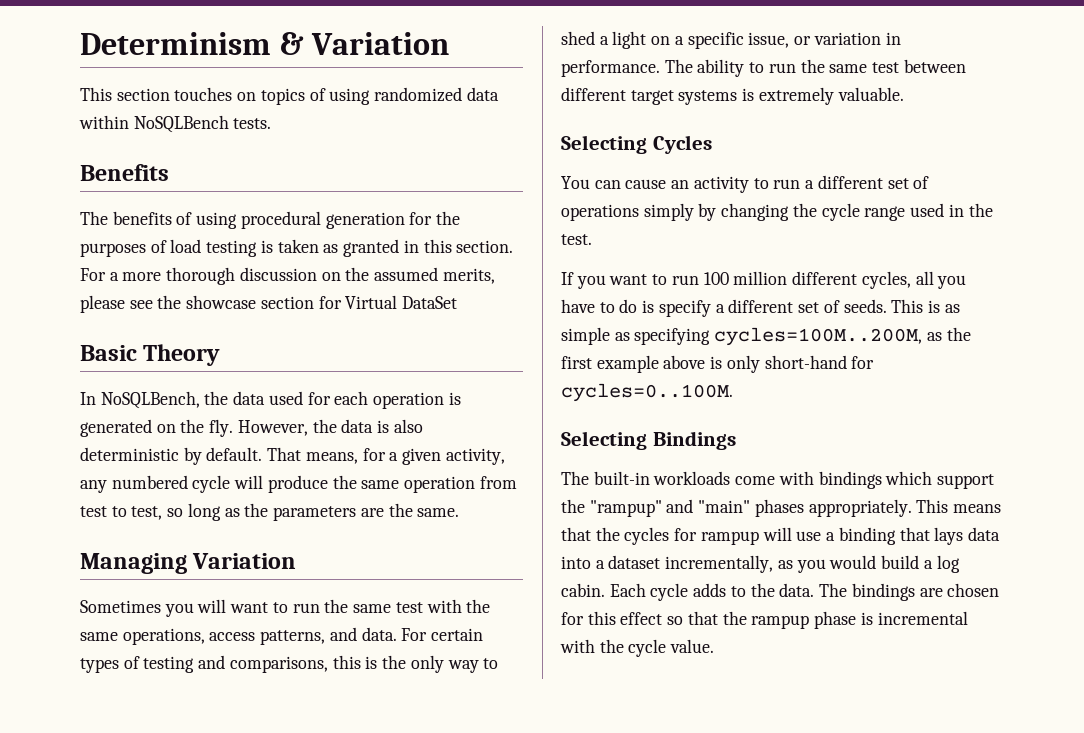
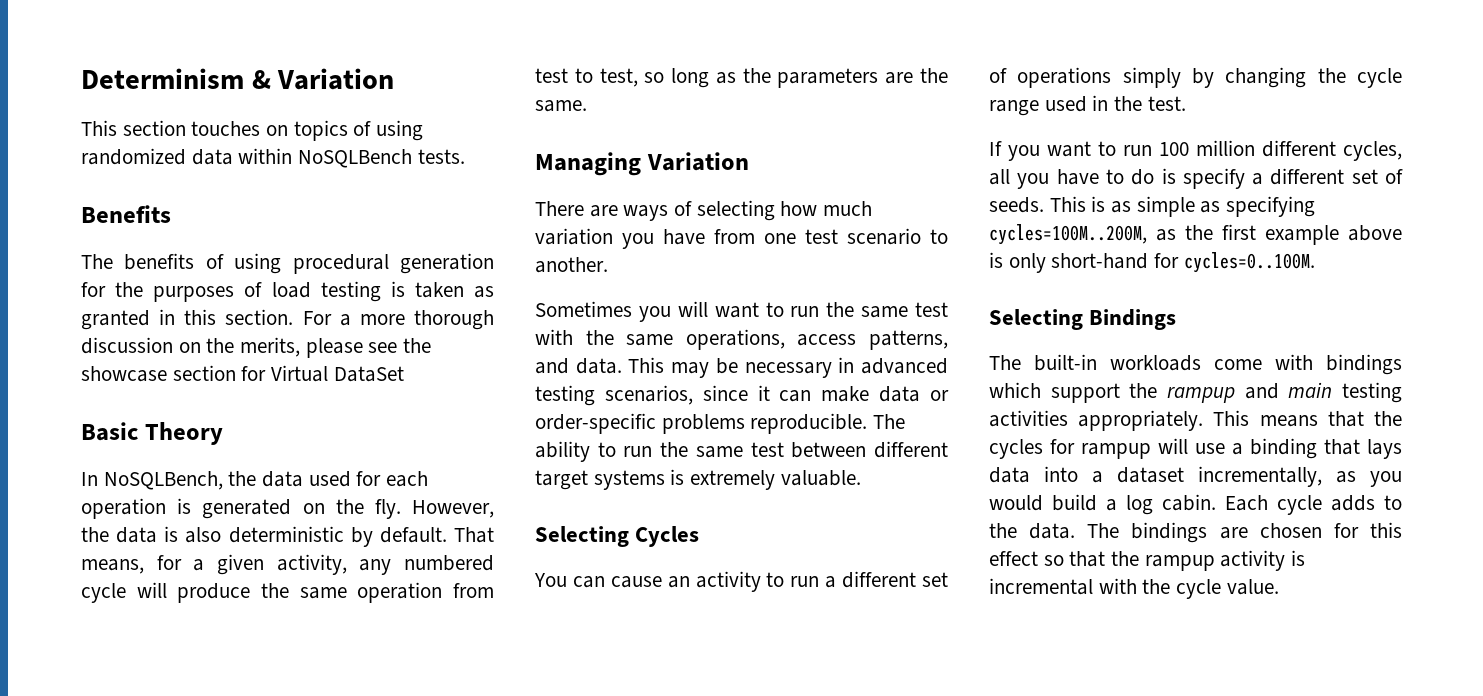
- For a more thorough discussion on the assumed merits, please see the showcase section for Virtual DataSet
+ For a more thorough discussion on the merits, please see the showcase section for Virtual DataSet
+ There are ways of selecting how much variation you have from one test scenario to another.
- For certain types of testing and comparisons, this is the only way to shed a light on a specific issue, or variation in performance.
+ This may be necessary in advanced testing scenarios, since it can make data or order-specific problems reproducible.
- The built-in workloads come with bindings which support the "rampup" and "main" phases appropriately.
+ The built-in workloads come with bindings which support the rampup and main testing activities appropriately.
- The bindings are chosen for this effect so that the rampup phase is incremental with the cycle value.
+ The bindings are chosen for this effect so that the rampup activity is incremental with the cycle value.

